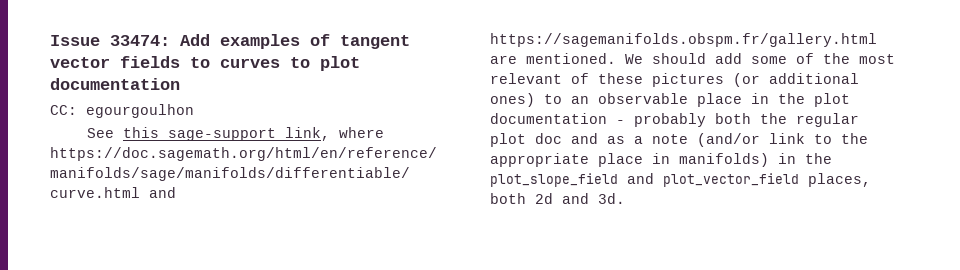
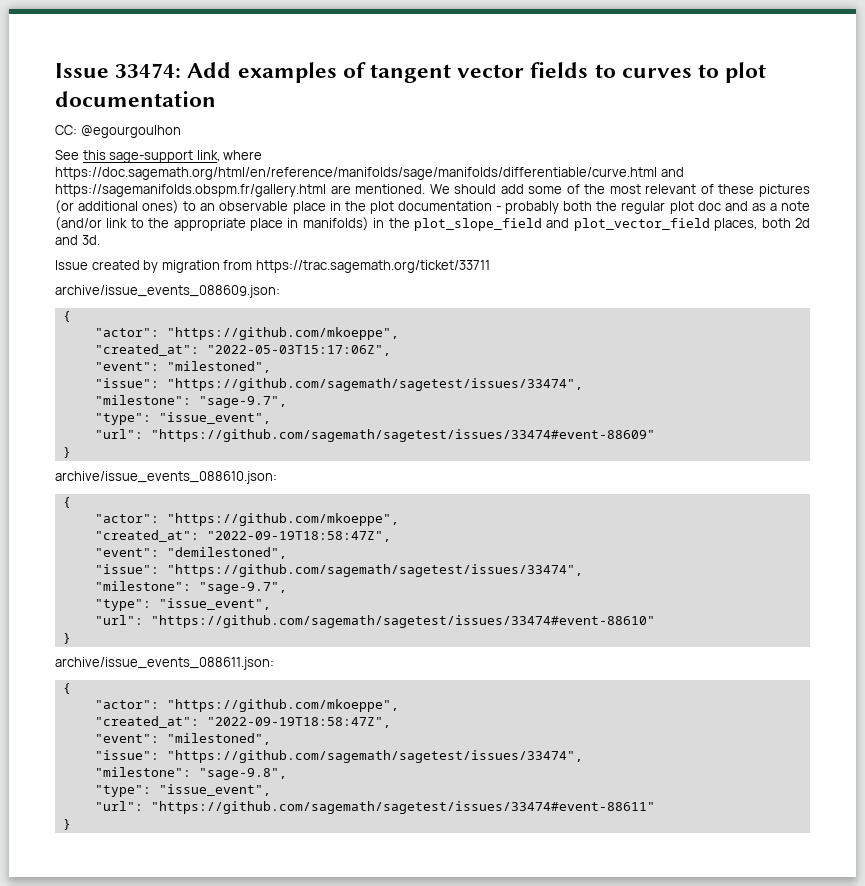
- CC: egourgoulhon
+ CC: @egourgoulhon
+ Issue created by migration from https://trac.sagemath.org/ticket/33711
+ archive/issue_events_088609.json:
+ {
+ "actor": "https://github.com/mkoeppe",
+ "created_at": "2022-05-03T15:17:06Z",
+ "event": "milestoned",
+ "issue": "https://github.com/sagemath/sagetest/issues/33474",
+ "milestone": "sage-9.7",
+ "type": "issue_event",
+ "url": "https://github.com/sagemath/sagetest/issues/33474#event-88609"
+ }
+ archive/issue_events_088610.json:
+ {
+ "actor": "https://github.com/mkoeppe",
+ "created_at": "2022-09-19T18:58:47Z",
+ "event": "demilestoned",
+ "issue": "https://github.com/sagemath/sagetest/issues/33474",
+ "milestone": "sage-9.7",
+ "type": "issue_event",
+ "url": "https://github.com/sagemath/sagetest/issues/33474#event-88610"
+ }
+ archive/issue_events_088611.json:
+ {
+ "actor": "https://github.com/mkoeppe",
+ "created_at": "2022-09-19T18:58:47Z",
+ "event": "milestoned",
+ "issue": "https://github.com/sagemath/sagetest/issues/33474",
+ "milestone": "sage-9.8",
+ "type": "issue_event",
+ "url": "https://github.com/sagemath/sagetest/issues/33474#event-88611"
+ }

